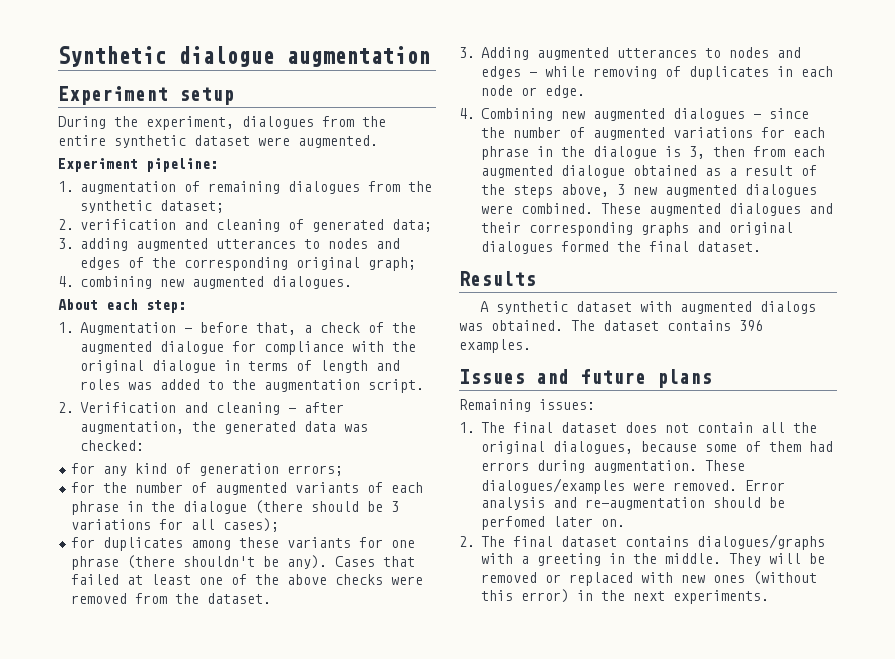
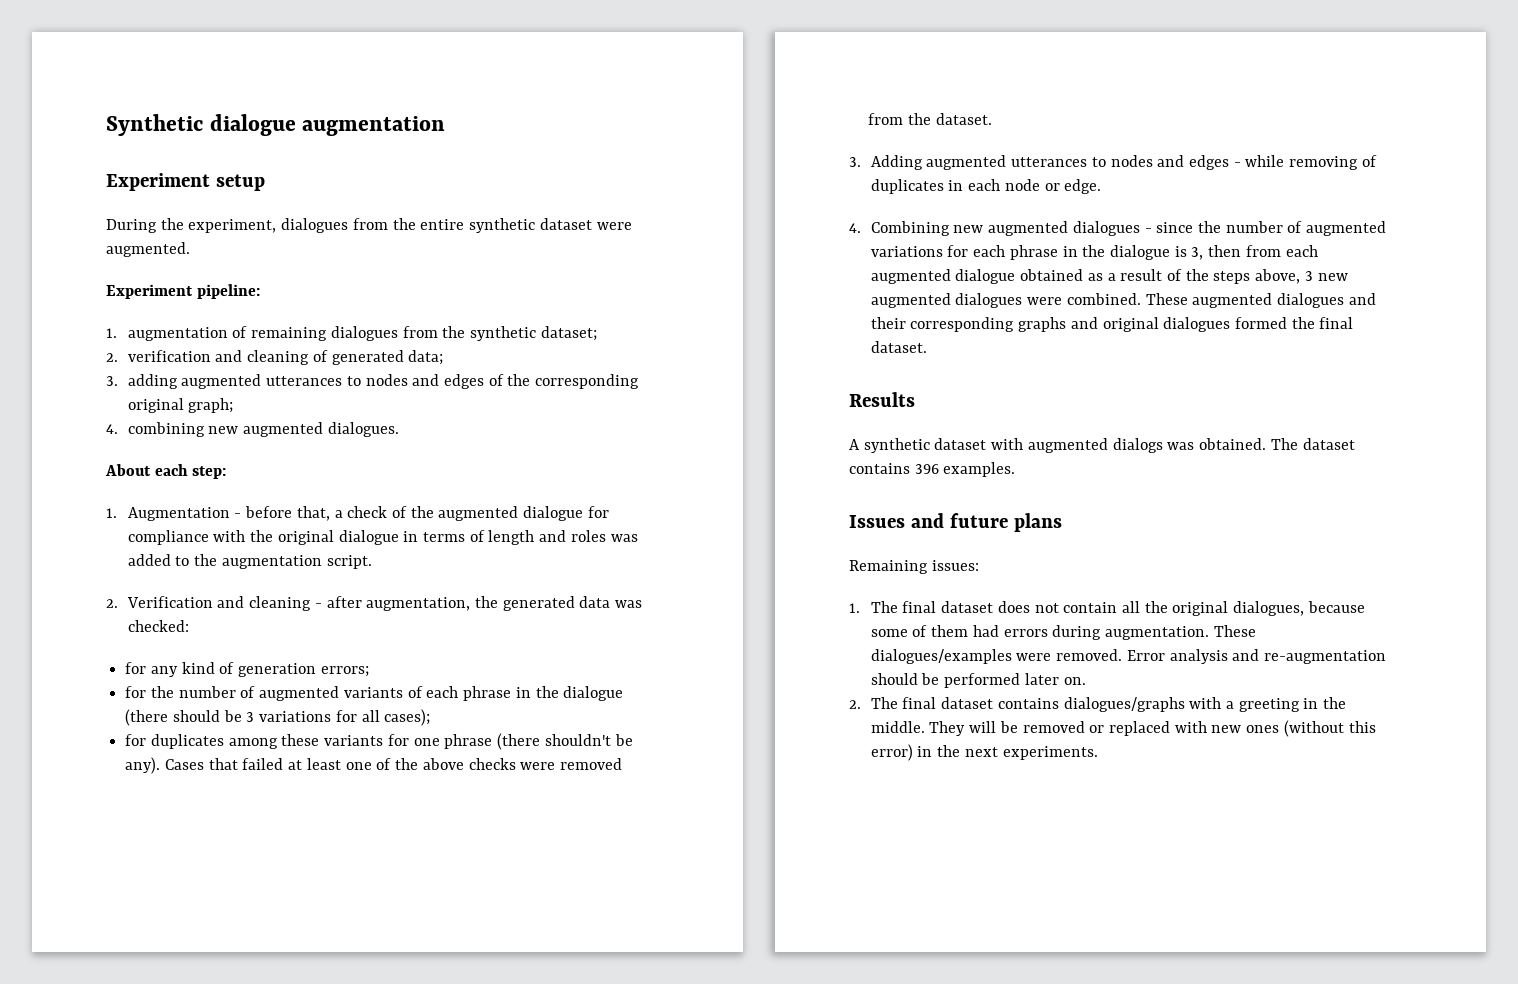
- Error analysis and re-augmentation should be perfomed later on.
+ Error analysis and re-augmentation should be performed later on.

